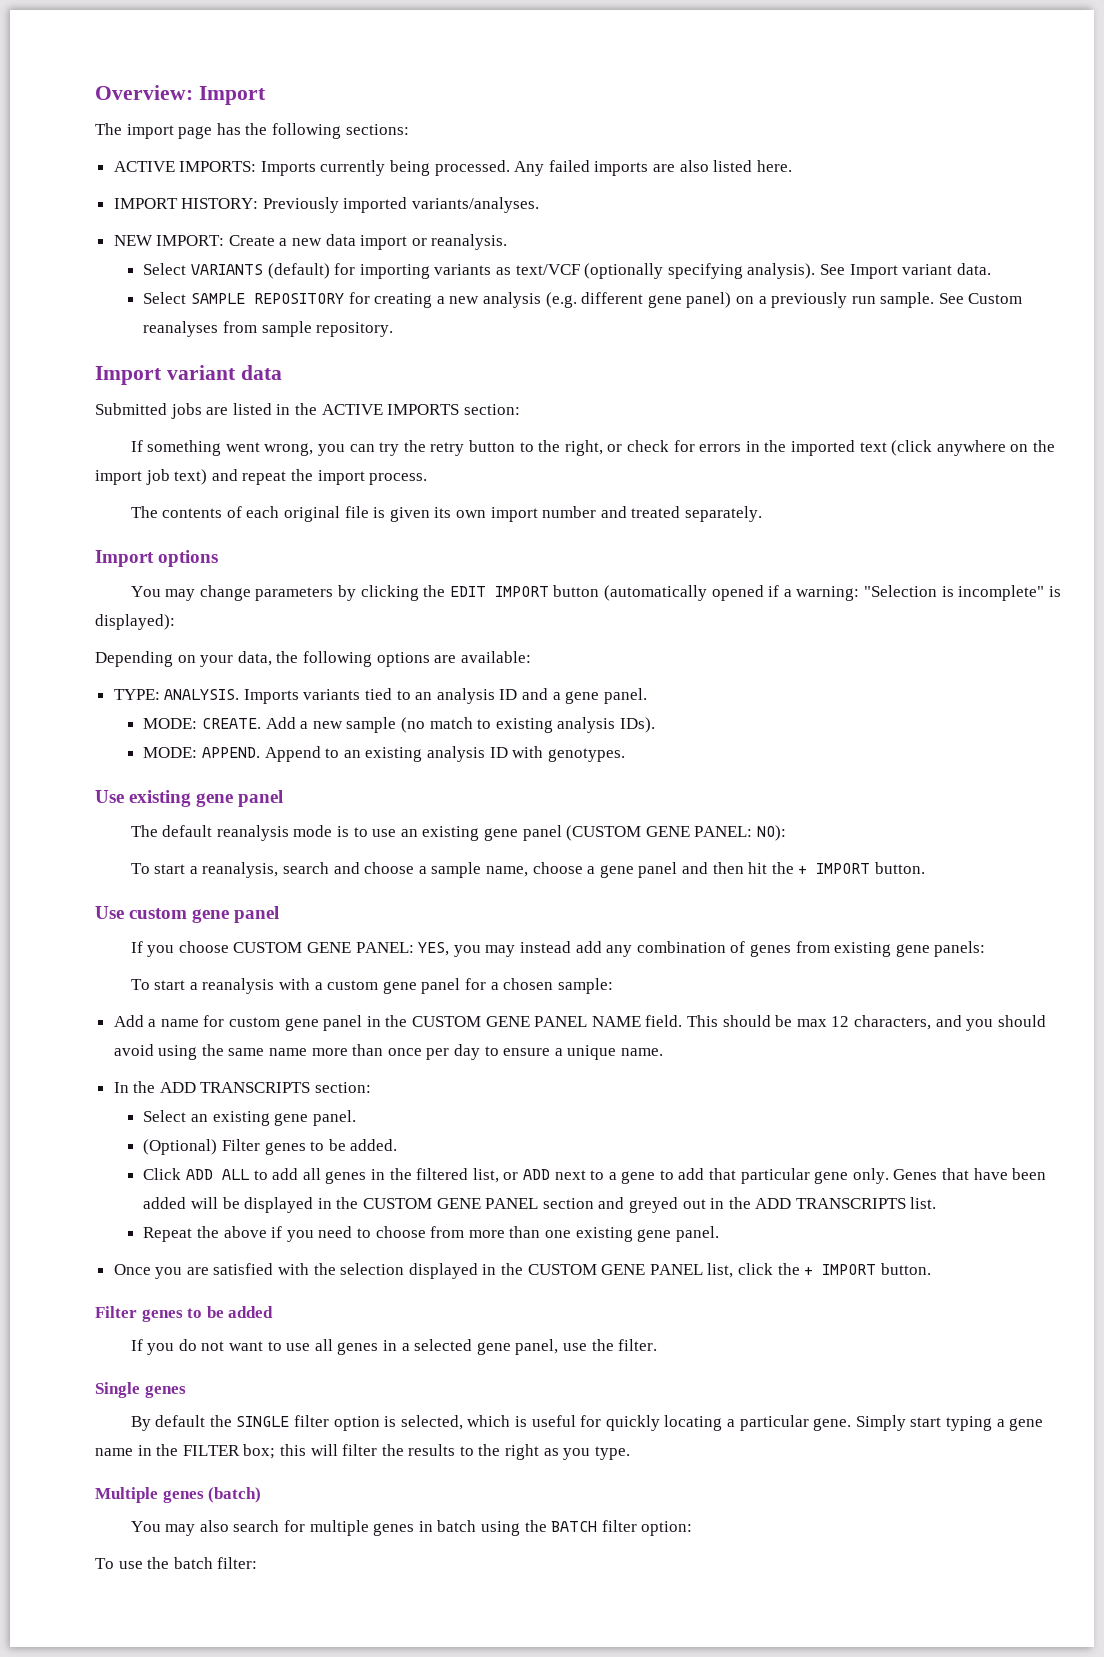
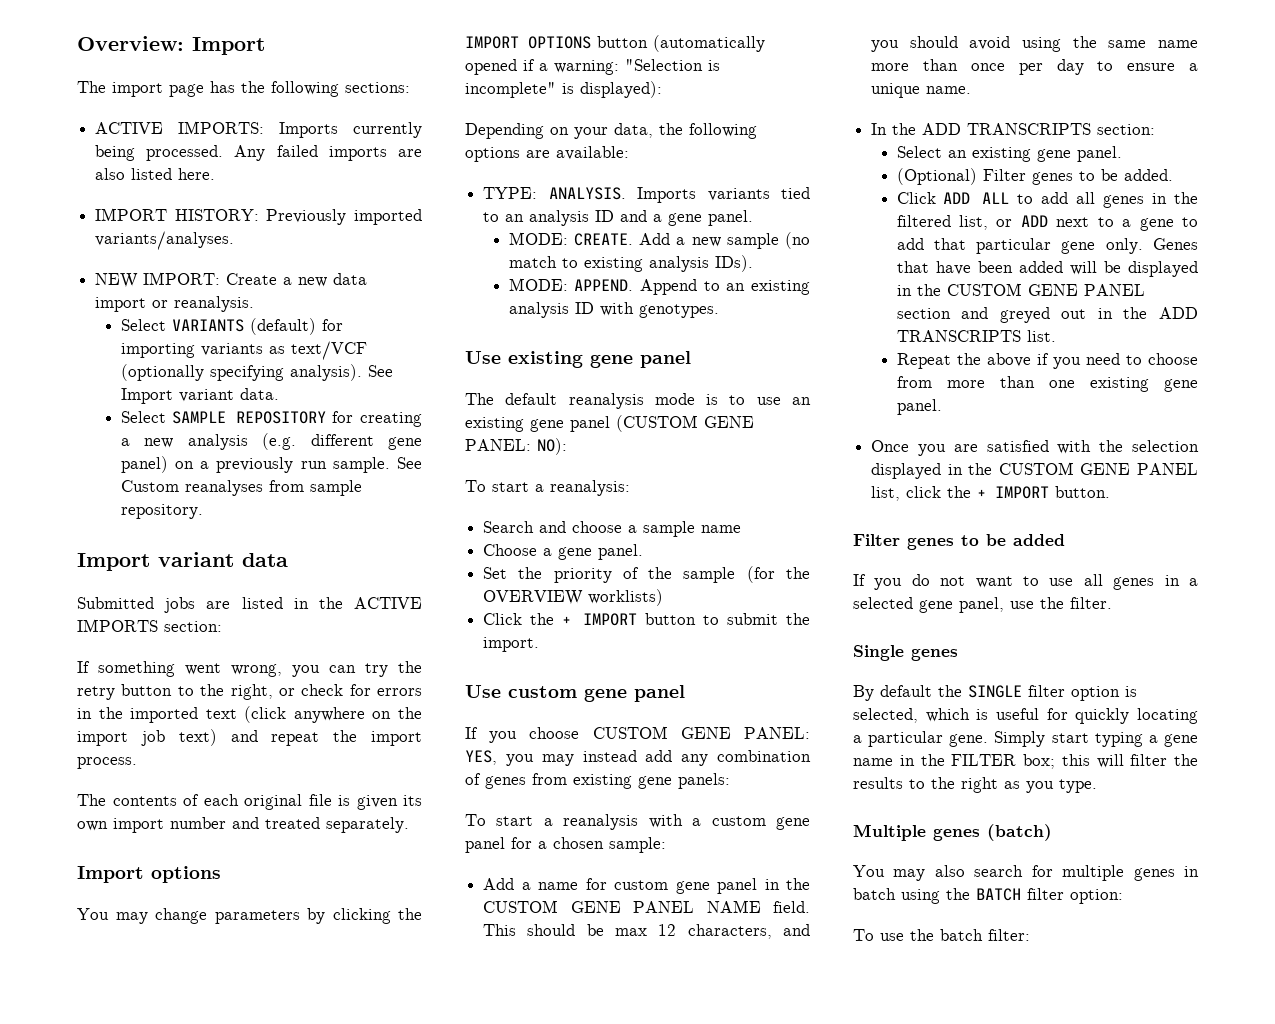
- You may change parameters by clicking the EDIT IMPORT button (automatically opened if a warning: "Selection is incomplete" is displayed):
+ You may change parameters by clicking the IMPORT OPTIONS button (automatically opened if a warning: "Selection is incomplete" is displayed):
- To start a reanalysis, search and choose a sample name, choose a gene panel and then hit the + IMPORT button.
+ To start a reanalysis:
+ Search and choose a sample name
+ Choose a gene panel.
+ Set the priority of the sample (for the OVERVIEW worklists)
+ Click the + IMPORT button to submit the import.

